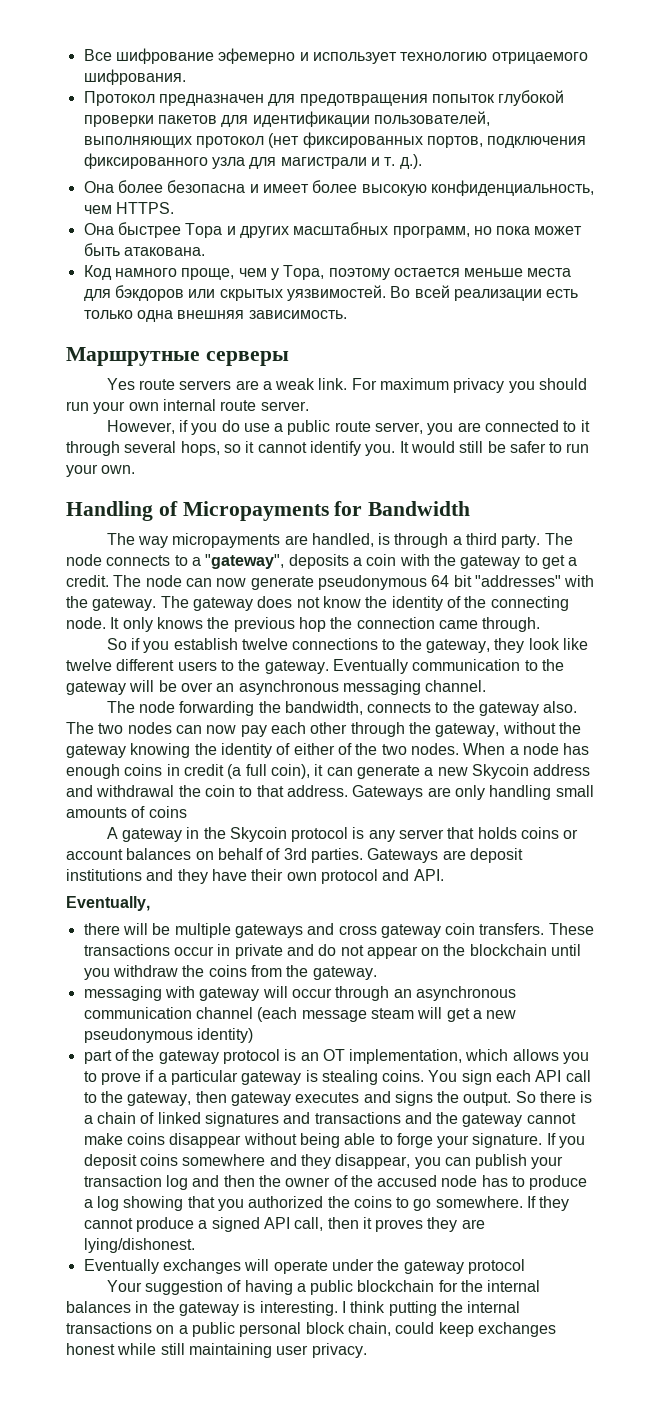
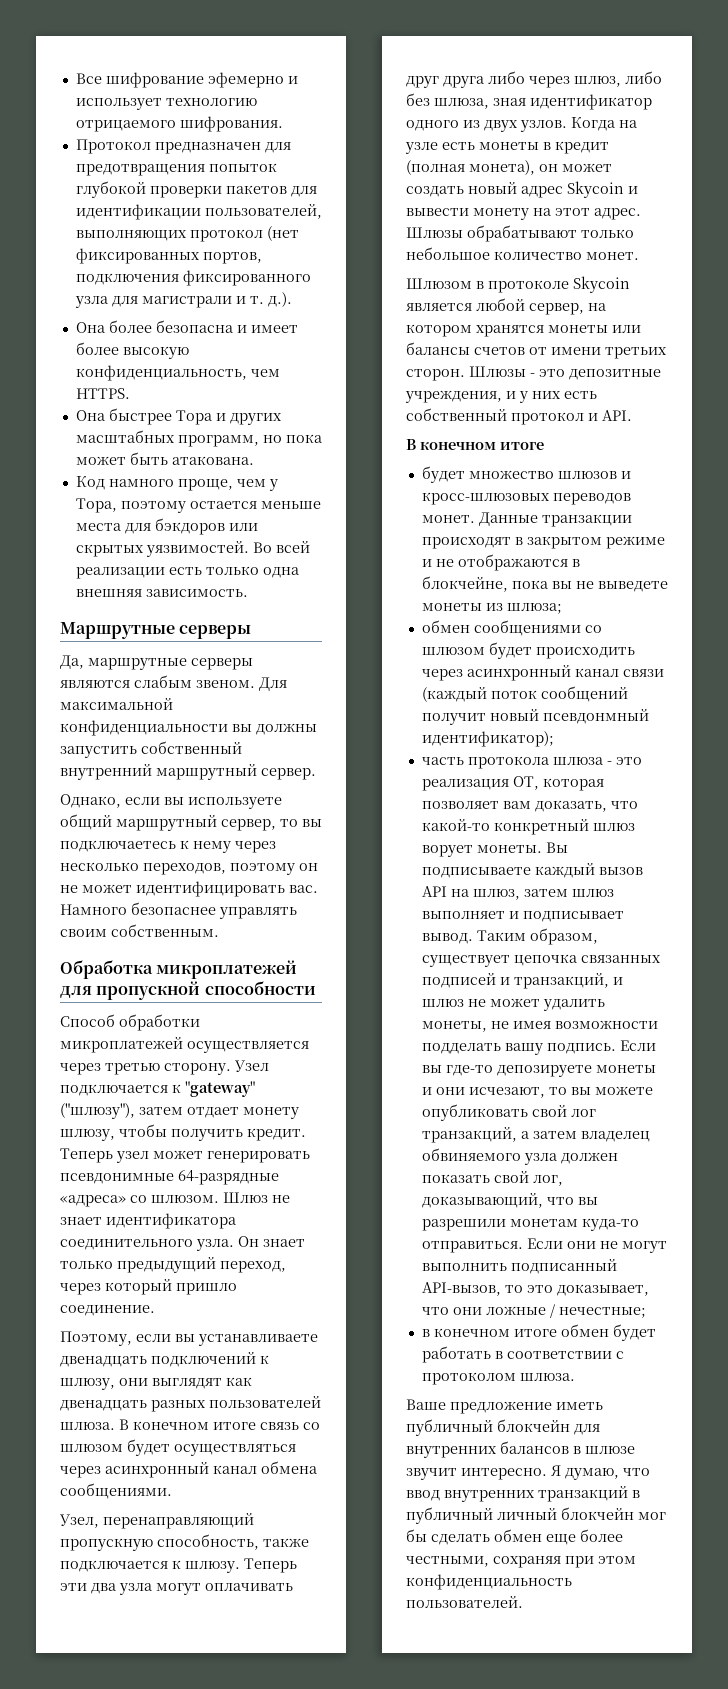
- Yes route servers are a weak link. For maximum privacy you should run your own internal route server.
- However, if you do use a public route server, you are connected to it through several hops, so it cannot identify you. It would still be safer to run your own.
- Handling of Micropayments for Bandwidth
- The way micropayments are handled, is through a third party. The node connects to a "gateway", deposits a coin with the gateway to get a credit. The node can now generate pseudonymous 64 bit "addresses" with the gateway. The gateway does not know the identity of the connecting node. It only knows the previous hop the connection came through.
- So if you establish twelve connections to the gateway, they look like twelve different users to the gateway. Eventually communication to the gateway will be over an asynchronous messaging channel.
- The node forwarding the bandwidth, connects to the gateway also. The two nodes can now pay each other through the gateway, without the gateway knowing the identity of either of the two nodes. When a node has enough coins in credit (a full coin), it can generate a new Skycoin address and withdrawal the coin to that address. Gateways are only handling small amounts of coins
- A gateway in the Skycoin protocol is any server that holds coins or account balances on behalf of 3rd parties. Gateways are deposit institutions and they have their own protocol and API.
- Eventually,
- there will be multiple gateways and cross gateway coin transfers. These transactions occur in private and do not appear on the blockchain until you withdraw the coins from the gateway.
- messaging with gateway will occur through an asynchronous communication channel (each message steam will get a new pseudonymous identity)
- part of the gateway protocol is an OT implementation, which allows you to prove if a particular gateway is stealing coins. You sign each API call to the gateway, then gateway executes and signs the output. So there is a chain of linked signatures and transactions and the gateway cannot make coins disappear without being able to forge your signature. If you deposit coins somewhere and they disappear, you can publish your transaction log and then the owner of the accused node has to produce a log showing that you authorized the coins to go somewhere. If they cannot produce a signed API call, then it proves they are lying/dishonest.
- Eventually exchanges will operate under the gateway protocol
- Your suggestion of having a public blockchain for the internal balances in the gateway is interesting. I think putting the internal transactions on a public personal block chain, could keep exchanges honest while still maintaining user privacy.
+ Да, маршрутные серверы являются слабым звеном. Для максимальной конфиденциальности вы должны запустить собственный внутренний маршрутный сервер.
+ Однако, если вы используете общий маршрутный сервер, то вы подключаетесь к нему через несколько переходов, поэтому он не может идентифицировать вас. Намного безопаснее управлять своим собственным.
+ Обработка микроплатежей для пропускной способности
+ Способ обработки микроплатежей осуществляется через третью сторону. Узел подключается к "gateway" ("шлюзу"), затем отдает монету шлюзу, чтобы получить кредит. Теперь узел может генерировать псевдонимные 64-разрядные «адреса» со шлюзом. Шлюз не знает идентификатора соединительного узла. Он знает только предыдущий переход, через который пришло соединение.
+ Поэтому, если вы устанавливаете двенадцать подключений к шлюзу, они выглядят как двенадцать разных пользователей шлюза. В конечном итоге связь со шлюзом будет осуществляться через асинхронный канал обмена сообщениями.
+ Узел, перенаправляющий пропускную способность, также подключается к шлюзу. Теперь эти два узла могут оплачивать друг друга либо через шлюз, либо без шлюза, зная идентификатор одного из двух узлов. Когда на узле есть монеты в кредит (полная монета), он может создать новый адрес Skycoin и вывести монету на этот адрес. Шлюзы обрабатывают только небольшое количество монет.
+ Шлюзом в протоколе Skycoin является любой сервер, на котором хранятся монеты или балансы счетов от имени третьих сторон. Шлюзы - это депозитные учреждения, и у них есть собственный протокол и API.
+ В конечном итоге
+ будет множество шлюзов и кросс-шлюзовых переводов монет. Данные транзакции происходят в закрытом режиме и не отображаются в блокчейне, пока вы не выведете монеты из шлюза;
+ обмен сообщениями со шлюзом будет происходить через асинхронный канал связи (каждый поток сообщений получит новый псевдонмный идентификатор);
+ часть протокола шлюза - это реализация OT, которая позволяет вам доказать, что какой-то конкретный шлюз ворует монеты. Вы подписываете каждый вызов API на шлюз, затем шлюз выполняет и подписывает вывод. Таким образом, существует цепочка связанных подписей и транзакций, и шлюз не может удалить монеты, не имея возможности подделать вашу подпись. Если вы где-то депозируете монеты и они исчезают, то вы можете опубликовать свой лог транзакций, а затем владелец обвиняемого узла должен показать свой лог, доказывающий, что вы разрешили монетам куда-то отправиться. Если они не могут выполнить подписанный API-вызов, то это доказывает, что они ложные / нечестные;
+ в конечном итоге обмен будет работать в соответствии с протоколом шлюза.
+ Ваше предложение иметь публичный блокчейн для внутренних балансов в шлюзе звучит интересно. Я думаю, что ввод внутренних транзакций в публичный личный блокчейн мог бы сделать обмен еще более честными, сохраняя при этом конфиденциальность пользователей.

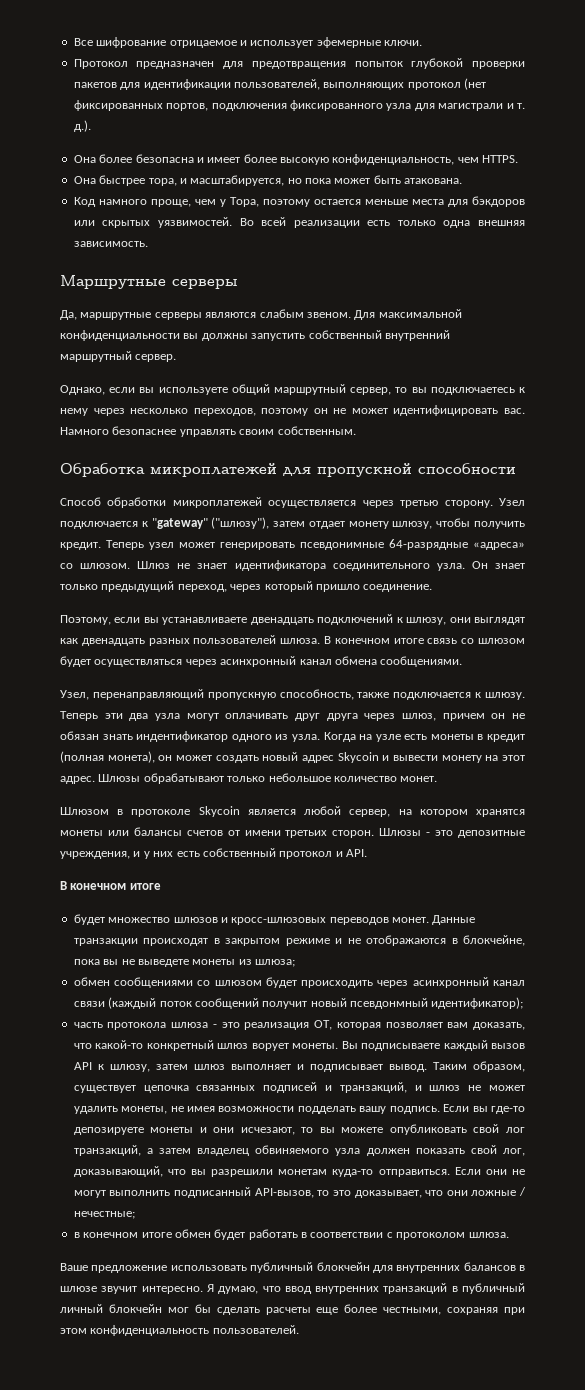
- Все шифрование эфемерно и использует технологию отрицаемого шифрования.
+ Все шифрование отрицаемое и использует эфемерные ключи.
- Она быстрее Тора и других масштабных программ, но пока может быть атакована.
+ Она быстрее тора, и масштабируется, но пока может быть атакована.
- Теперь эти два узла могут оплачивать друг друга либо через шлюз, либо без шлюза, зная идентификатор одного из двух узлов.
+ Теперь эти два узла могут оплачивать друг друга через шлюз, причем он не обязан знать индентификатор одного из узла.
- Вы подписываете каждый вызов API на шлюз, затем шлюз выполняет и подписывает вывод.
+ Вы подписываете каждый вызов API к шлюзу, затем шлюз выполняет и подписывает вывод.
- Ваше предложение иметь публичный блокчейн для внутренних балансов в шлюзе звучит интересно.
+ Ваше предложение использовать публичный блокчейн для внутренних балансов в шлюзе звучит интересно.
- Я думаю, что ввод внутренних транзакций в публичный личный блокчейн мог бы сделать обмен еще более честными, сохраняя при этом конфиденциальность пользователей.
+ Я думаю, что ввод внутренних транзакций в публичный личный блокчейн мог бы сделать расчеты еще более честными, сохраняя при этом конфиденциальность пользователей.

